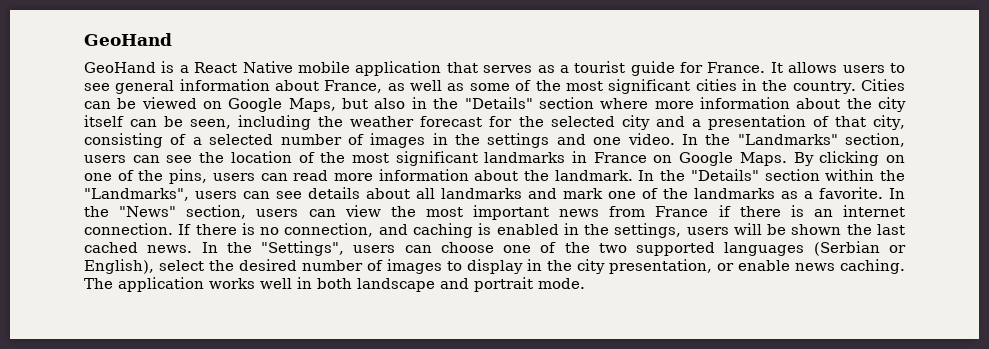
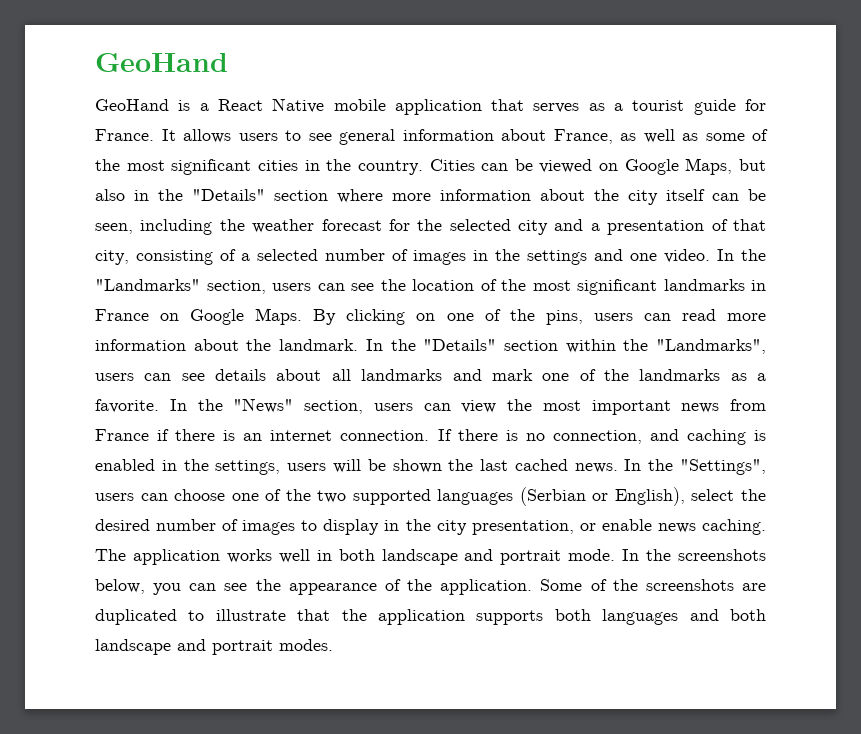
+ In the screenshots below, you can see the appearance of the application. Some of the screenshots are duplicated to illustrate that the application supports both languages and both landscape and portrait modes.

